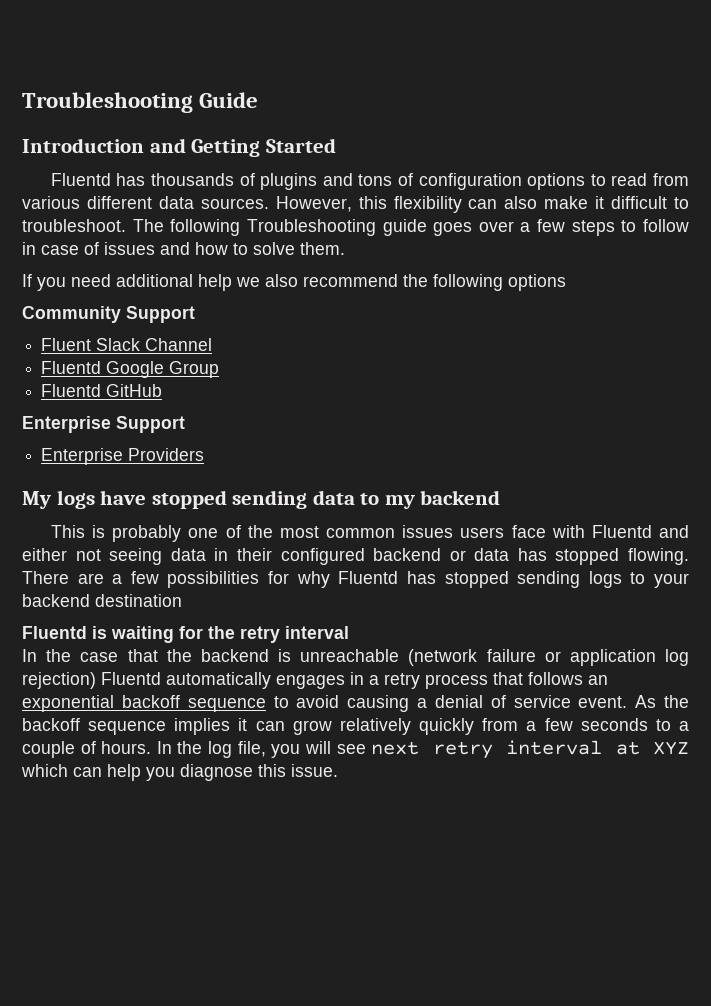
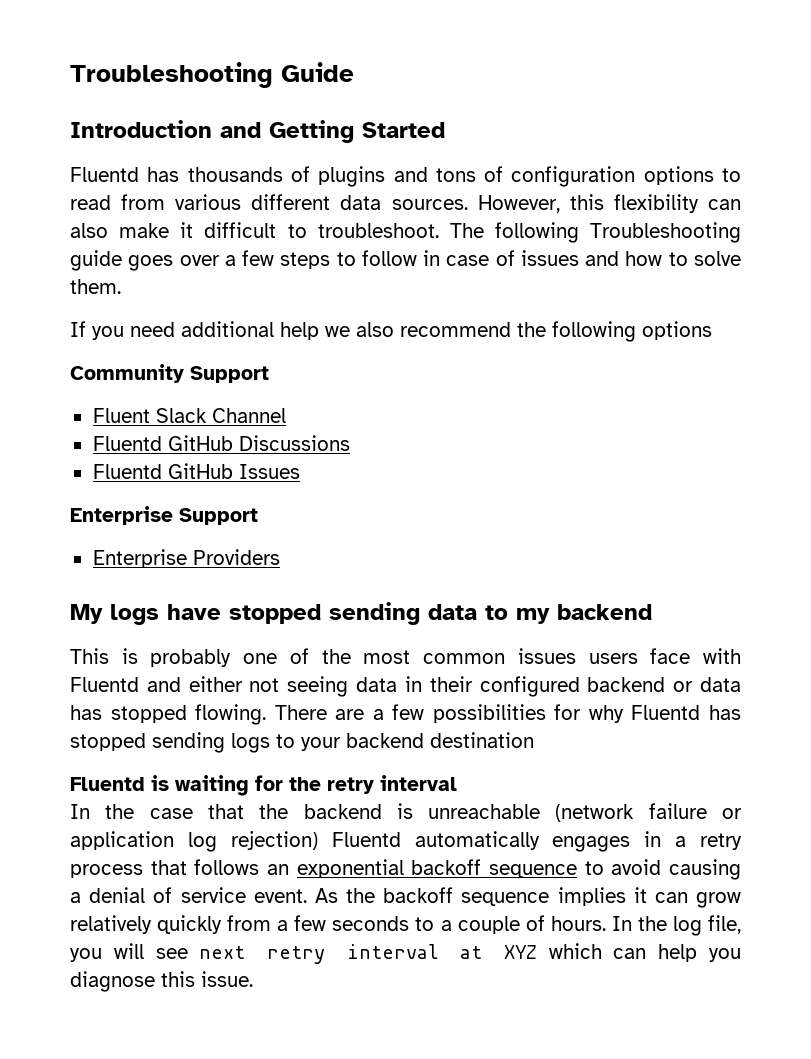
- Fluentd Google Group
- Fluentd GitHub
+ Fluentd GitHub Discussions
+ Fluentd GitHub Issues

